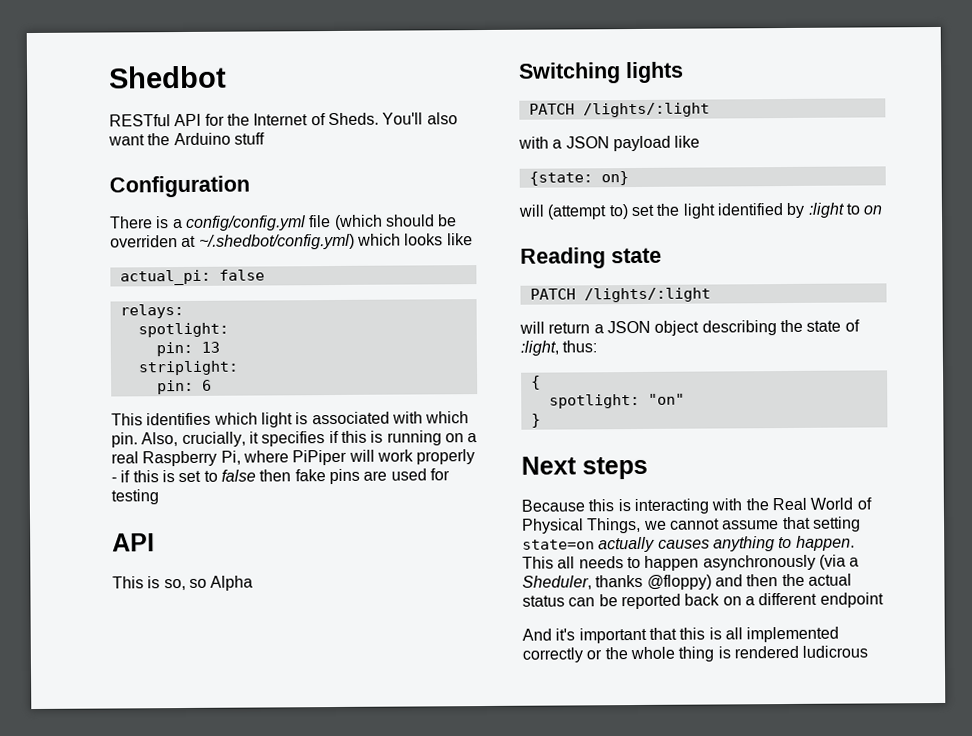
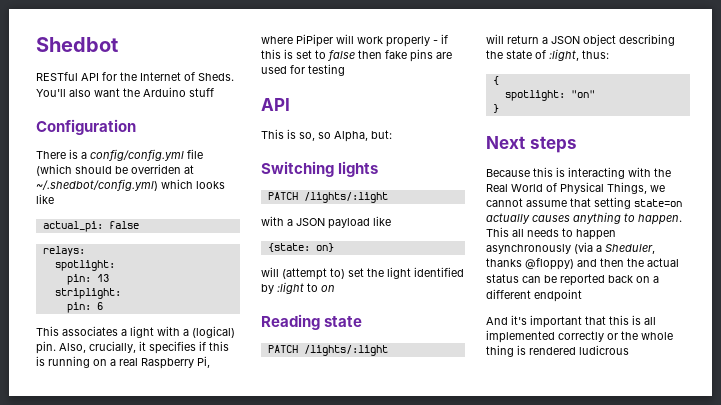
- This identifies which light is associated with which pin.
+ This associates a light with a (logical) pin.
- This is so, so Alpha
+ This is so, so Alpha, but:

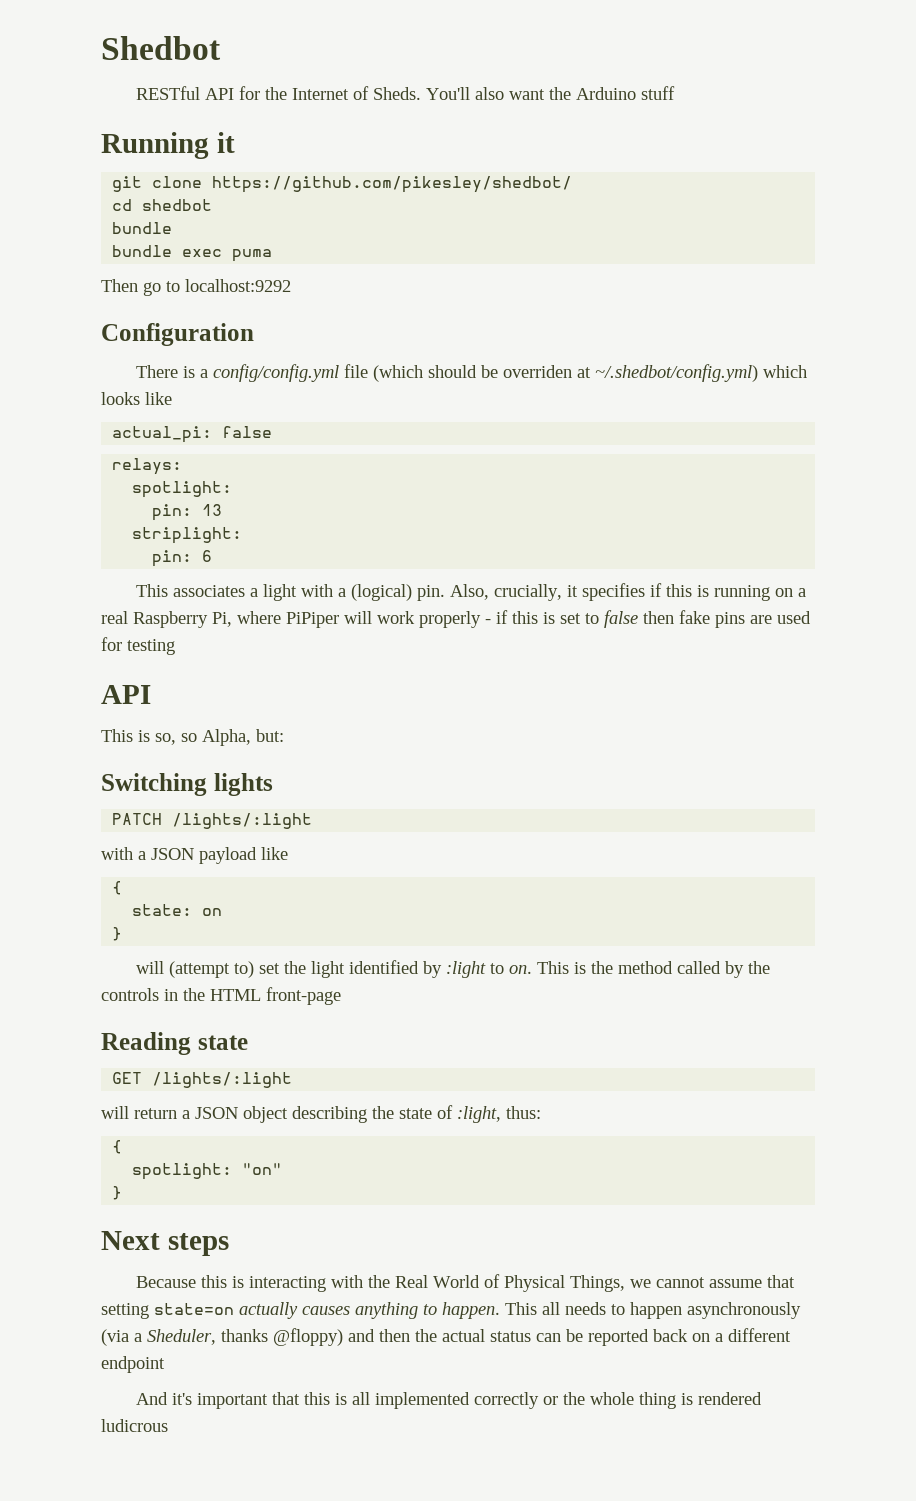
+ Running it
+ git clone https://github.com/pikesley/shedbot/
+ cd shedbot
+ bundle
+ bundle exec puma
+ Then go to localhost:9292
  with a JSON payload like
- {state: on}
+ {
+ state: on
+ }
- will (attempt to) set the light identified by :light to on
+ will (attempt to) set the light identified by :light to on. This is the method called by the controls in the HTML front-page
  Reading state
- PATCH /lights/:light
+ GET /lights/:light

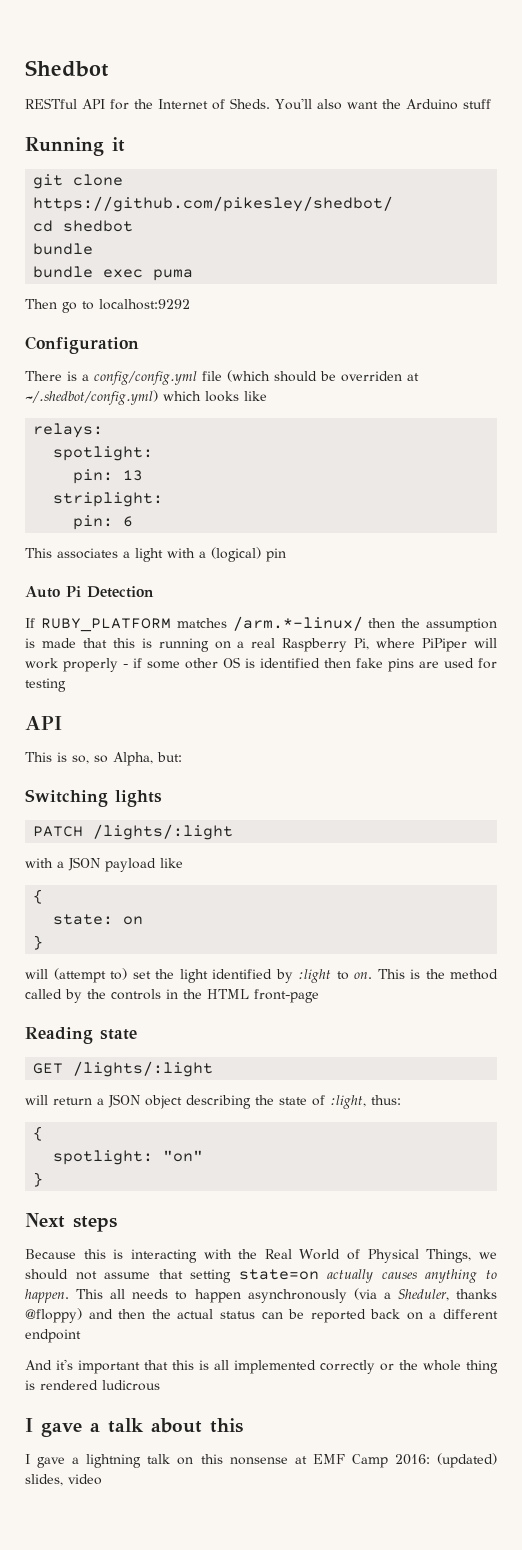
- actual_pi: false
- This associates a light with a (logical) pin. Also, crucially, it specifies if this is running on a real Raspberry Pi, where PiPiper will work properly - if this is set to false then fake pins are used for testing
+ This associates a light with a (logical) pin
+ Auto Pi Detection
+ If RUBY_PLATFORM matches /arm.*-linux/ then the assumption is made that this is running on a real Raspberry Pi, where PiPiper will work properly - if some other OS is identified then fake pins are used for testing
- Because this is interacting with the Real World of Physical Things, we cannot assume that setting state=on actually causes anything to happen.
+ Because this is interacting with the Real World of Physical Things, we should not assume that setting state=on actually causes anything to happen.
+ I gave a talk about this
+ I gave a lightning talk on this nonsense at EMF Camp 2016: (updated) slides, video

